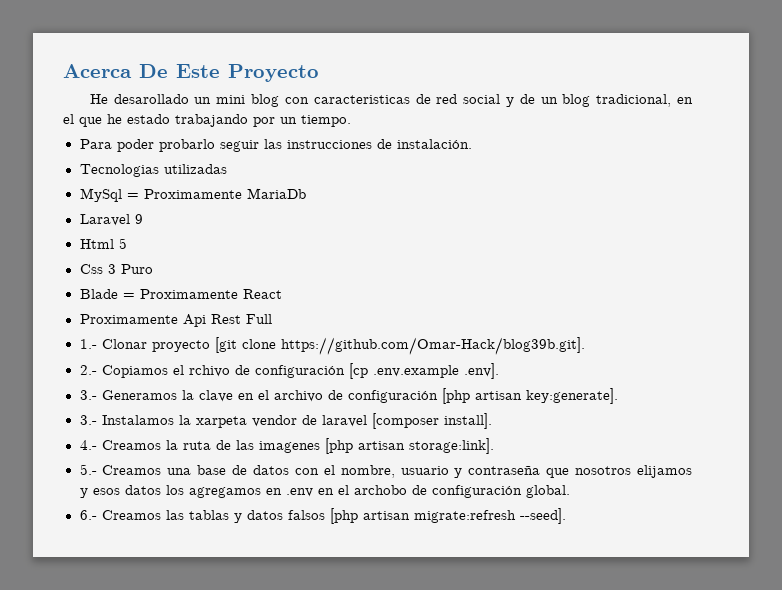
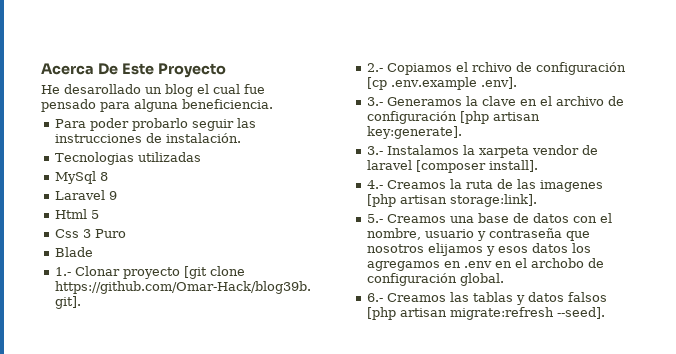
- He desarollado un mini blog con caracteristicas de red social y de un blog tradicional, en el que he estado trabajando por un tiempo.
+ He desarollado un blog el cual fue pensado para alguna beneficiencia.
- MySql = Proximamente MariaDb
+ MySql 8
- Blade = Proximamente React
- Proximamente Api Rest Full
+ Blade

